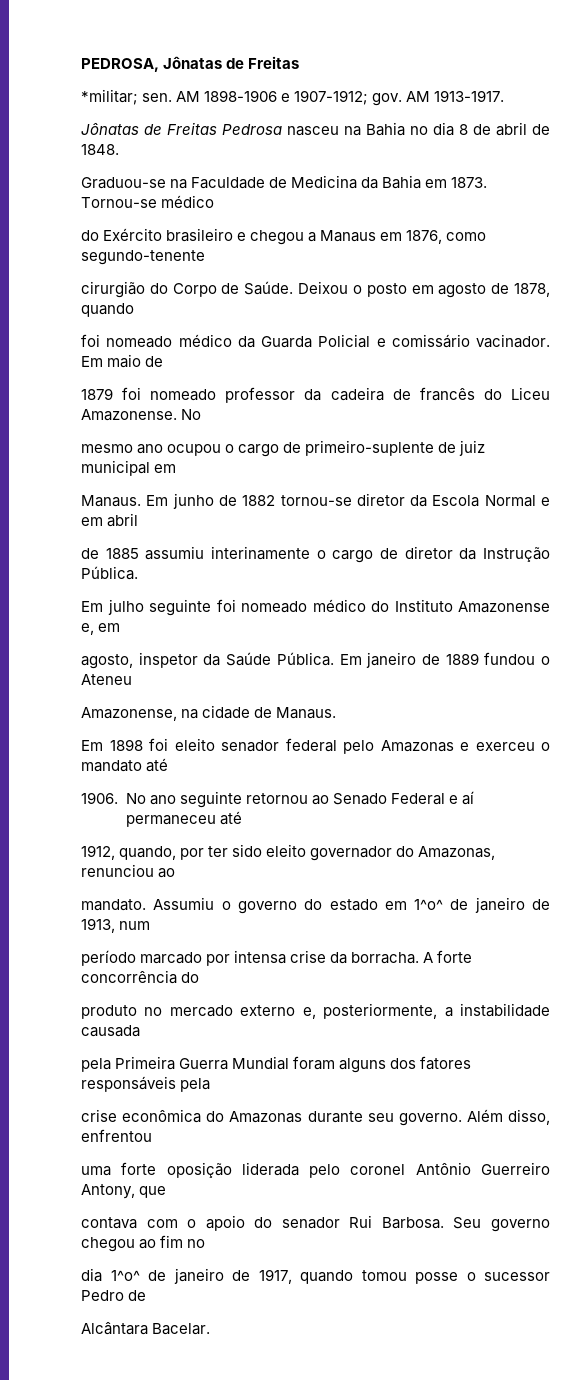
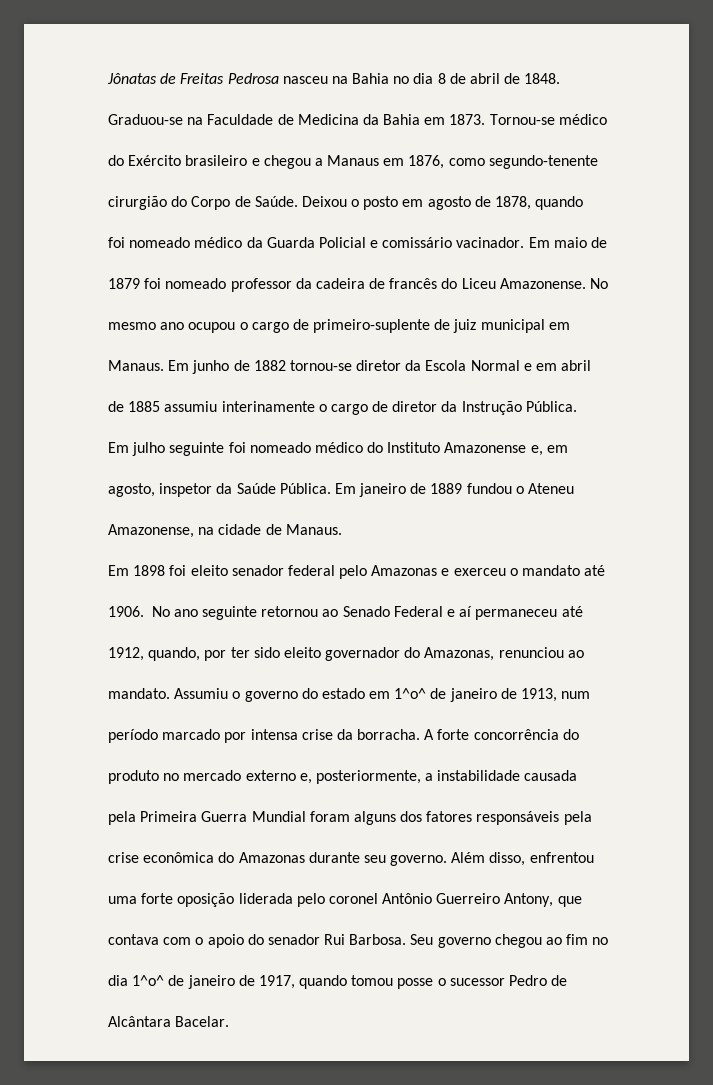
- PEDROSA, Jônatas de Freitas
- *militar; sen. AM 1898-1906 e 1907-1912; gov. AM 1913-1917.

